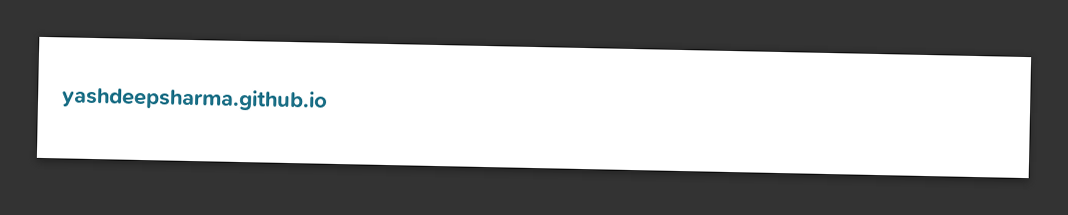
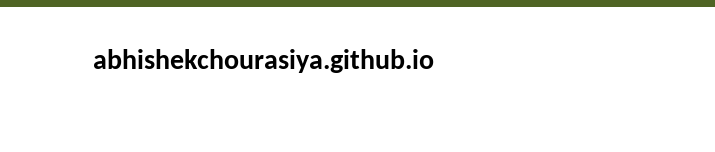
- yashdeepsharma.github.io
+ abhishekchourasiya.github.io

